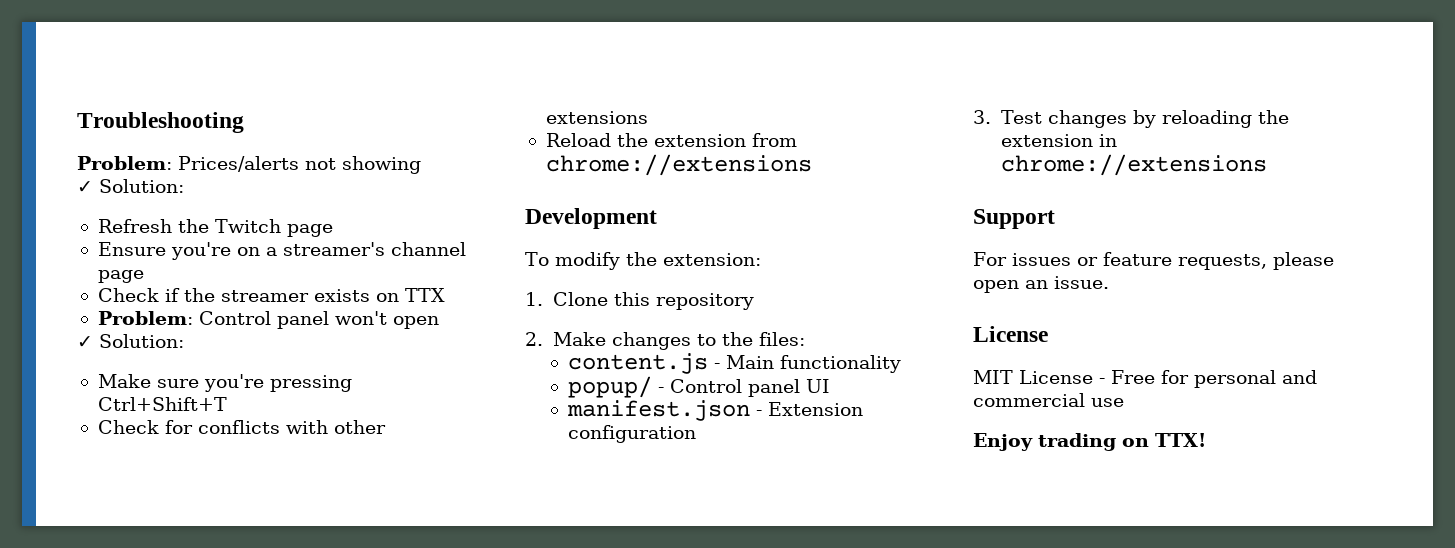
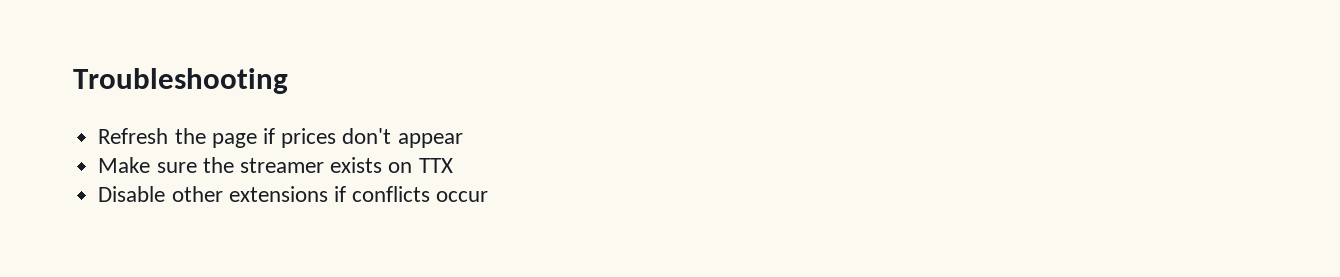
- Problem: Prices/alerts not showing
- ✓ Solution:
- Refresh the Twitch page
- Ensure you're on a streamer's channel page
- Check if the streamer exists on TTX
+ Refresh the page if prices don't appear
+ Make sure the streamer exists on TTX
- Problem: Control panel won't open
- ✓ Solution:
- Make sure you're pressing Ctrl+Shift+T
- Check for conflicts with other extensions
- Reload the extension from chrome://extensions
- Development
- To modify the extension:
- 1. Clone this repository
- 2. Make changes to the files:
- content.js - Main functionality
- popup/ - Control panel UI
- manifest.json - Extension configuration
- 3. Test changes by reloading the extension in chrome://extensions
- Support
- For issues or feature requests, please open an issue.
- License
- MIT License - Free for personal and commercial use
- Enjoy trading on TTX!
+ Disable other extensions if conflicts occur

